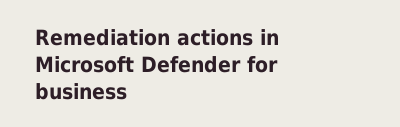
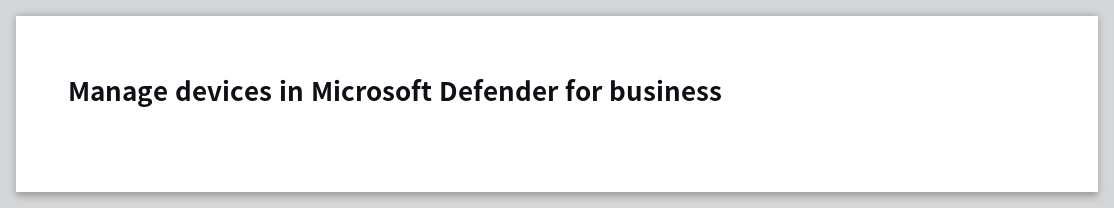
- Remediation actions in Microsoft Defender for business
+ Manage devices in Microsoft Defender for business

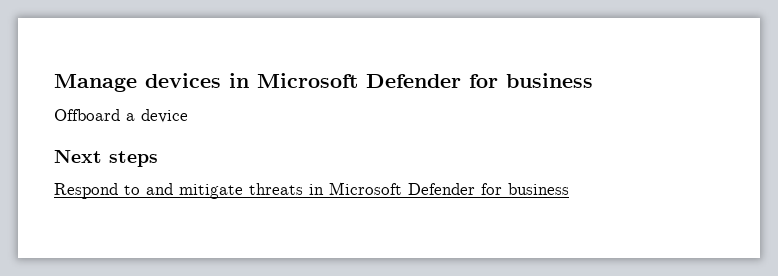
+ Offboard a device
+ Next steps
+ Respond to and mitigate threats in Microsoft Defender for business

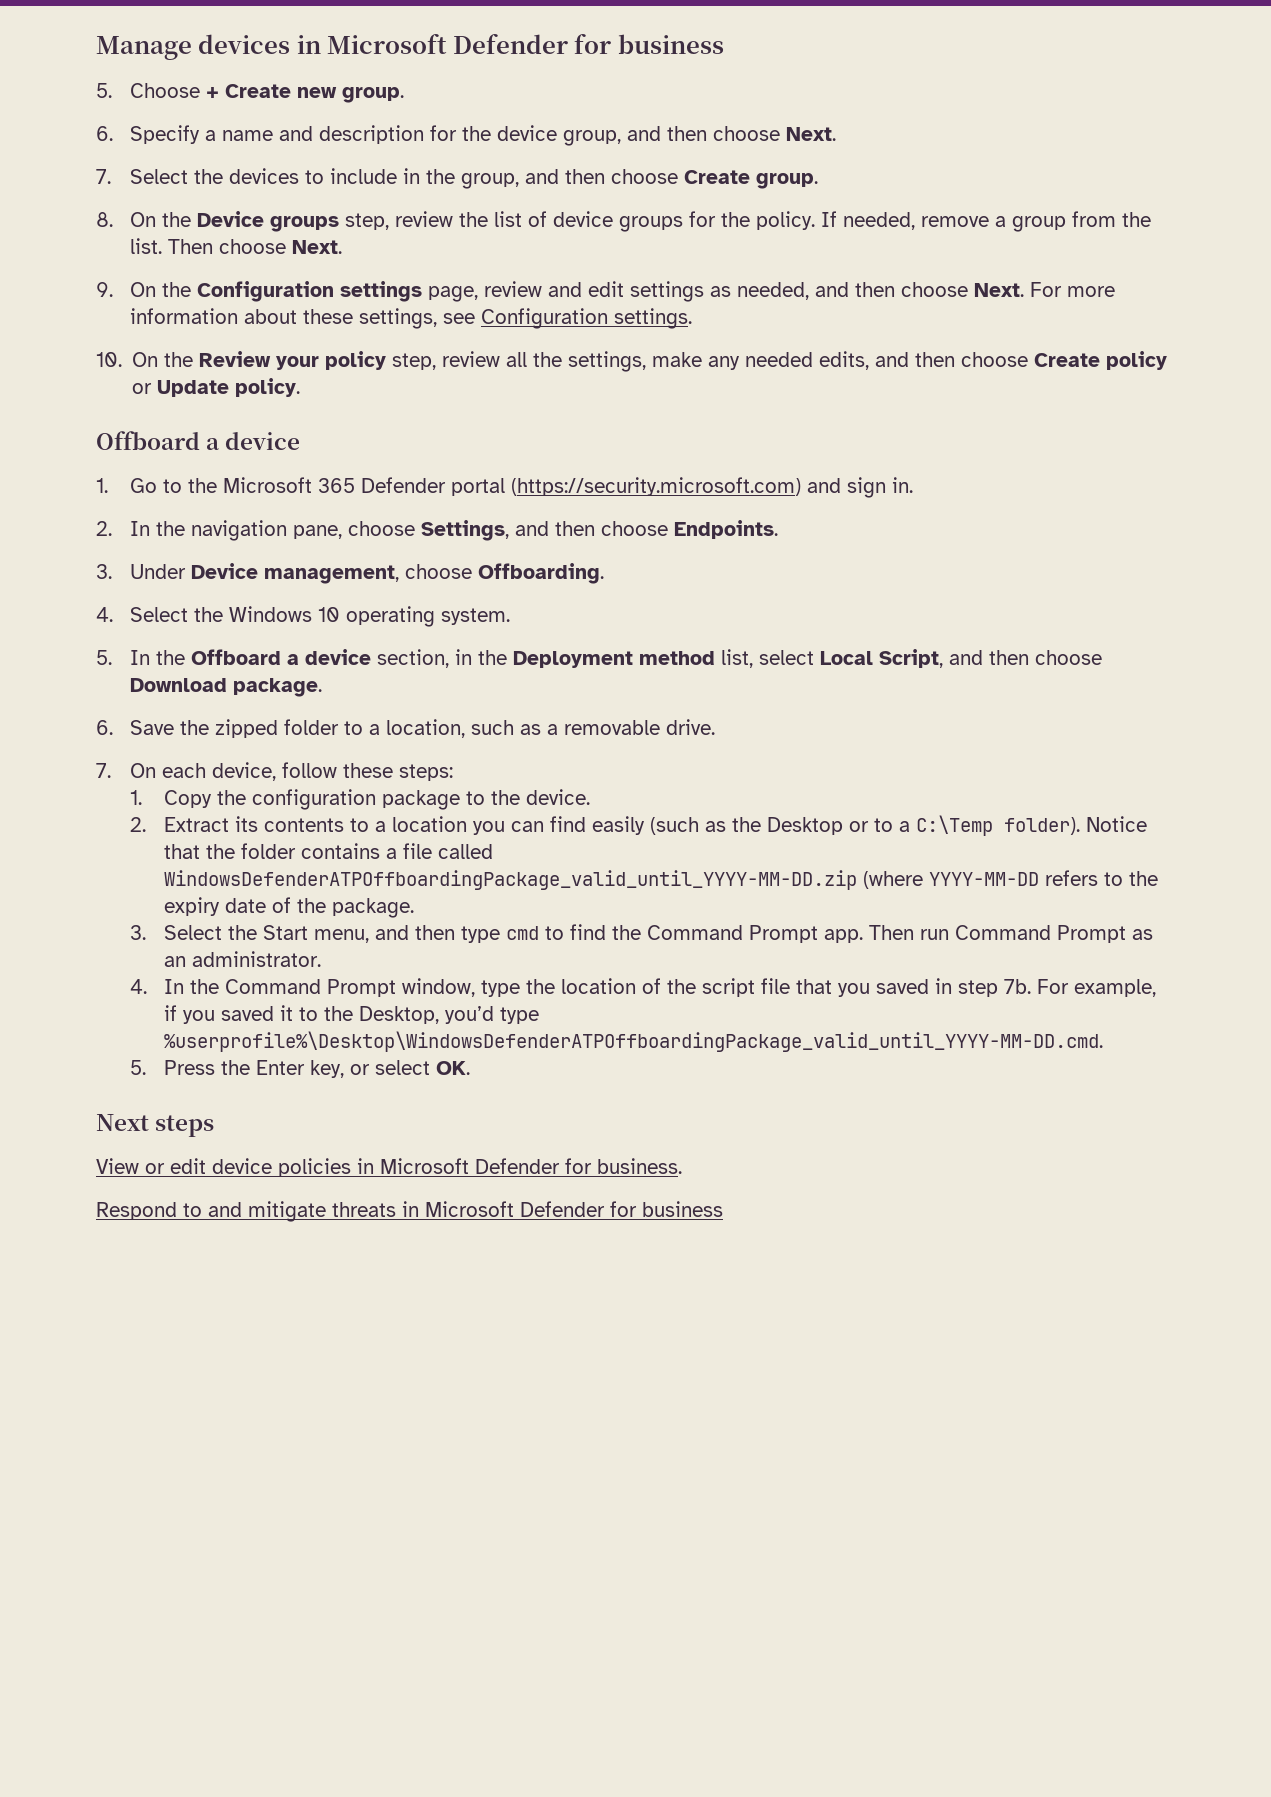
+ 5. Choose + Create new group.
+ 6. Specify a name and description for the device group, and then choose Next.
+ 7. Select the devices to include in the group, and then choose Create group.
+ 8. On the Device groups step, review the list of device groups for the policy. If needed, remove a group from the list. Then choose Next.
+ 9. On the Configuration settings page, review and edit settings as needed, and then choose Next. For more information about these settings, see Configuration settings.
+ 10. On the Review your policy step, review all the settings, make any needed edits, and then choose Create policy or Update policy.
  Offboard a device
+ 1. Go to the Microsoft 365 Defender portal (https://security.microsoft.com) and sign in.
+ 2. In the navigation pane, choose Settings, and then choose Endpoints.
+ 3. Under Device management, choose Offboarding.
+ 4. Select the Windows 10 operating system.
+ 5. In the Offboard a device section, in the Deployment method list, select Local Script, and then choose Download package.
+ 6. Save the zipped folder to a location, such as a removable drive.
+ 7. On each device, follow these steps:
+ 1. Copy the configuration package to the device.
+ 2. Extract its contents to a location you can find easily (such as the Desktop or to a C:\Temp folder). Notice that the folder contains a file called WindowsDefenderATPOffboardingPackage_valid_until_YYYY-MM-DD.zip (where YYYY-MM-DD refers to the expiry date of the package.
+ 3. Select the Start menu, and then type cmd to find the Command Prompt app. Then run Command Prompt as an administrator.
+ 4. In the Command Prompt window, type the location of the script file that you saved in step 7b. For example, if you saved it to the Desktop, you’d type %userprofile%\Desktop\WindowsDefenderATPOffboardingPackage_valid_until_YYYY-MM-DD.cmd.
+ 5. Press the Enter key, or select OK.
  Next steps
+ View or edit device policies in Microsoft Defender for business.

